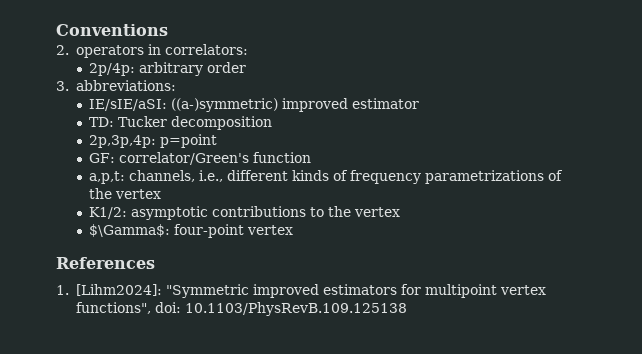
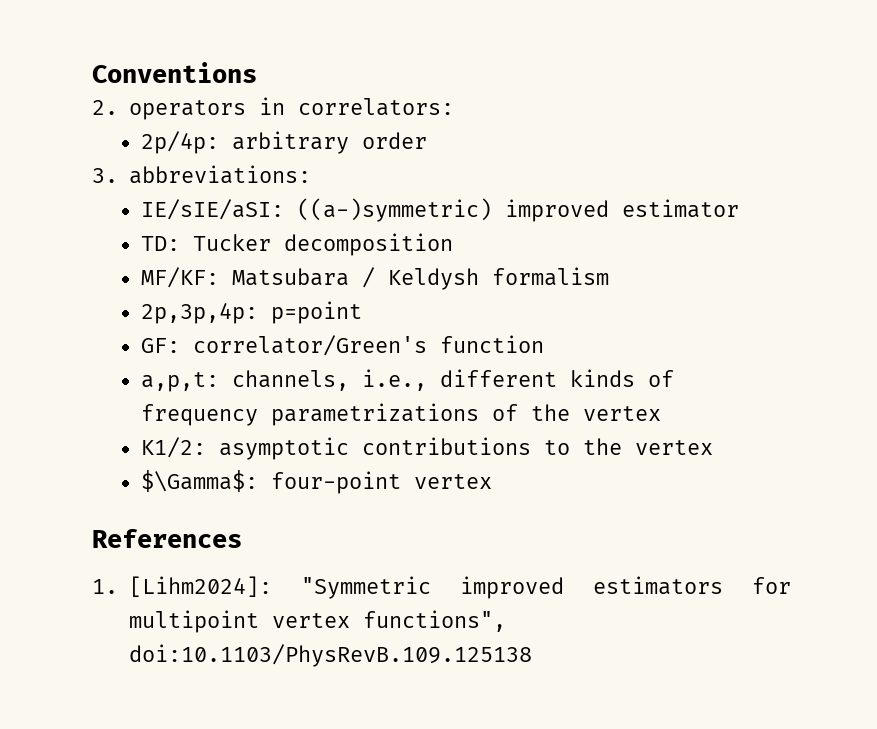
+ MF/KF: Matsubara / Keldysh formalism
- 1. [Lihm2024]: "Symmetric improved estimators for multipoint vertex functions", doi: 10.1103/PhysRevB.109.125138
+ 1. [Lihm2024]: "Symmetric improved estimators for multipoint vertex functions", doi:10.1103/PhysRevB.109.125138

